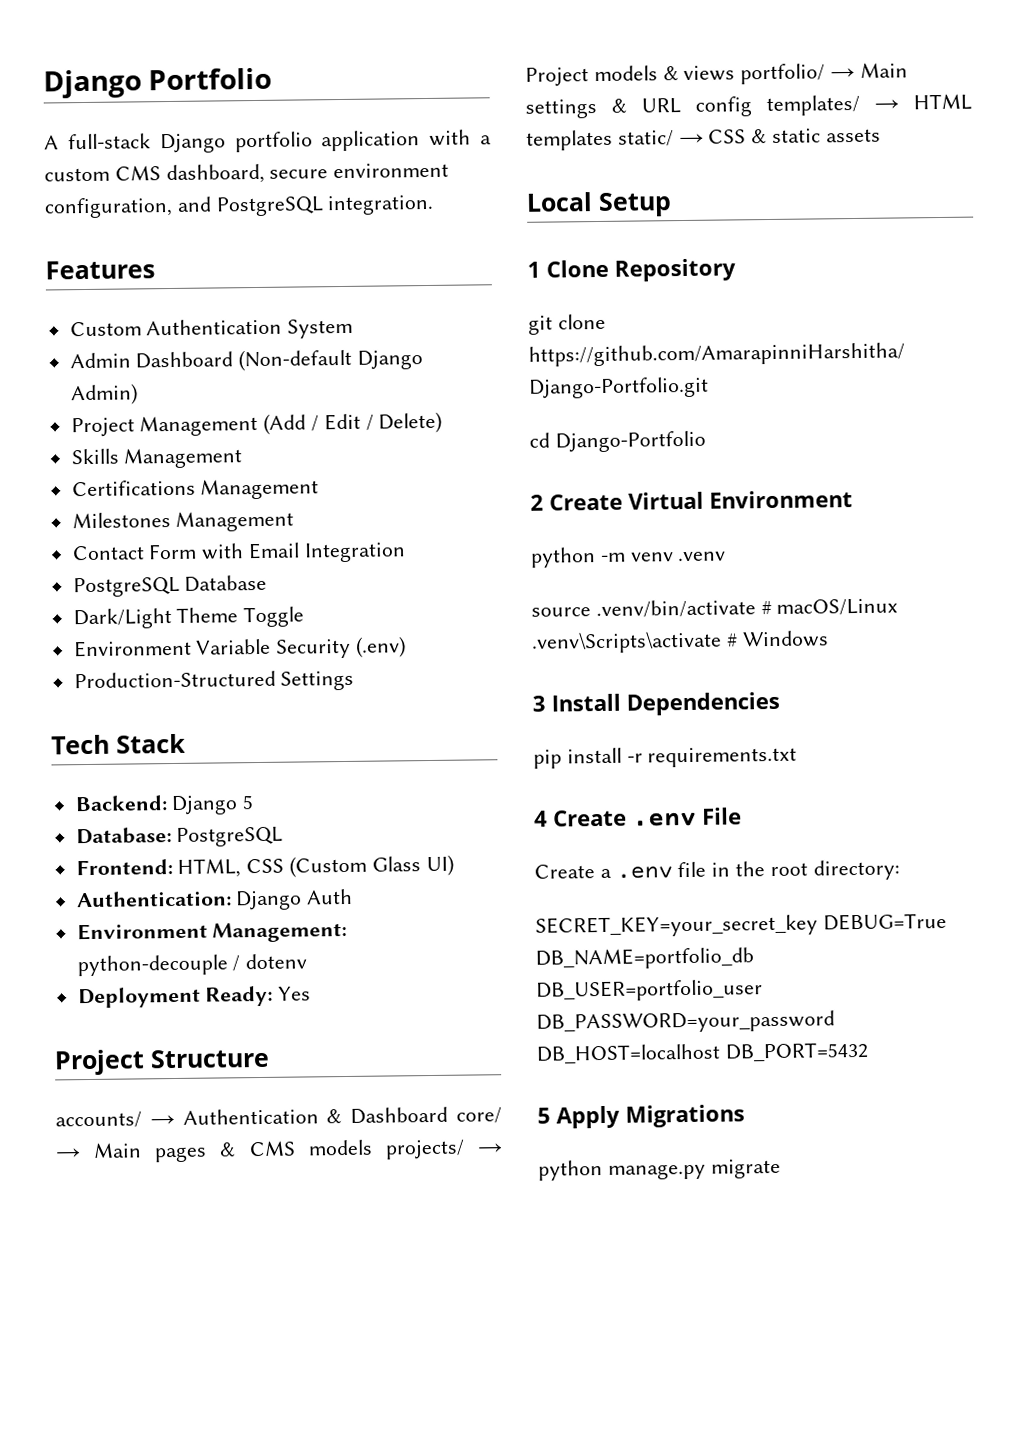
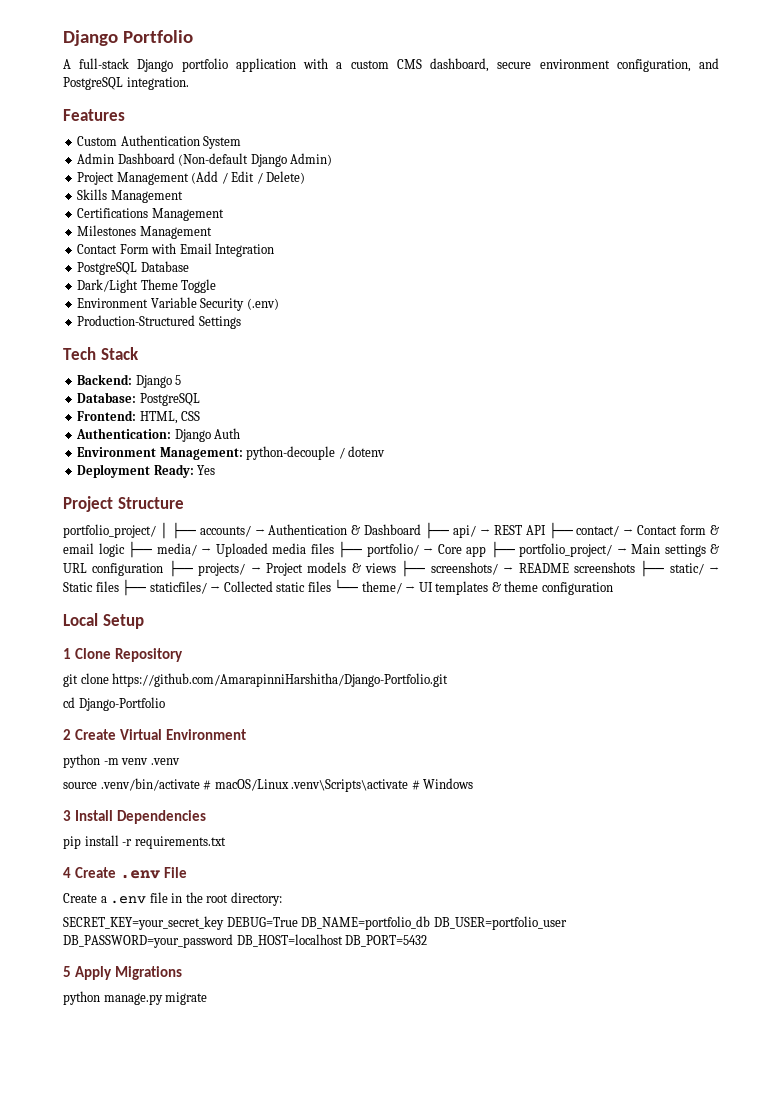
- Frontend: HTML, CSS (Custom Glass UI)
+ Frontend: HTML, CSS
- accounts/ → Authentication & Dashboard core/ → Main pages & CMS models projects/ → Project models & views portfolio/ → Main settings & URL config templates/ → HTML templates static/ → CSS & static assets
+ portfolio_project/ │ ├── accounts/ → Authentication & Dashboard ├── api/ → REST API ├── contact/ → Contact form & email logic ├── media/ → Uploaded media files ├── portfolio/ → Core app ├── portfolio_project/ → Main settings & URL configuration ├── projects/ → Project models & views ├── screenshots/ → README screenshots ├── static/ → Static files ├── staticfiles/ → Collected static files └── theme/ → UI templates & theme configuration

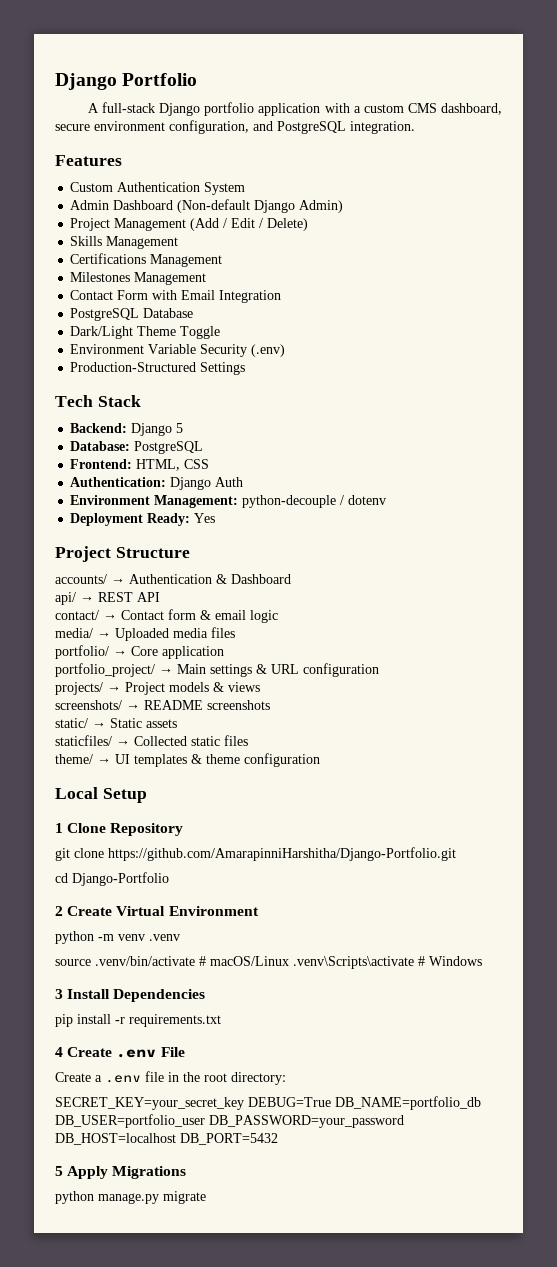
- portfolio_project/ │ ├── accounts/ → Authentication & Dashboard ├── api/ → REST API ├── contact/ → Contact form & email logic ├── media/ → Uploaded media files ├── portfolio/ → Core app ├── portfolio_project/ → Main settings & URL configuration ├── projects/ → Project models & views ├── screenshots/ → README screenshots ├── static/ → Static files ├── staticfiles/ → Collected static files └── theme/ → UI templates & theme configuration
+ accounts/ → Authentication & Dashboard
+ api/ → REST API
+ contact/ → Contact form & email logic
+ media/ → Uploaded media files
+ portfolio/ → Core application
+ portfolio_project/ → Main settings & URL configuration
+ projects/ → Project models & views
+ screenshots/ → README screenshots
+ static/ → Static assets
+ staticfiles/ → Collected static files
+ theme/ → UI templates & theme configuration

